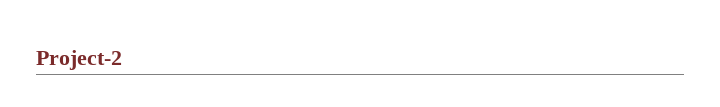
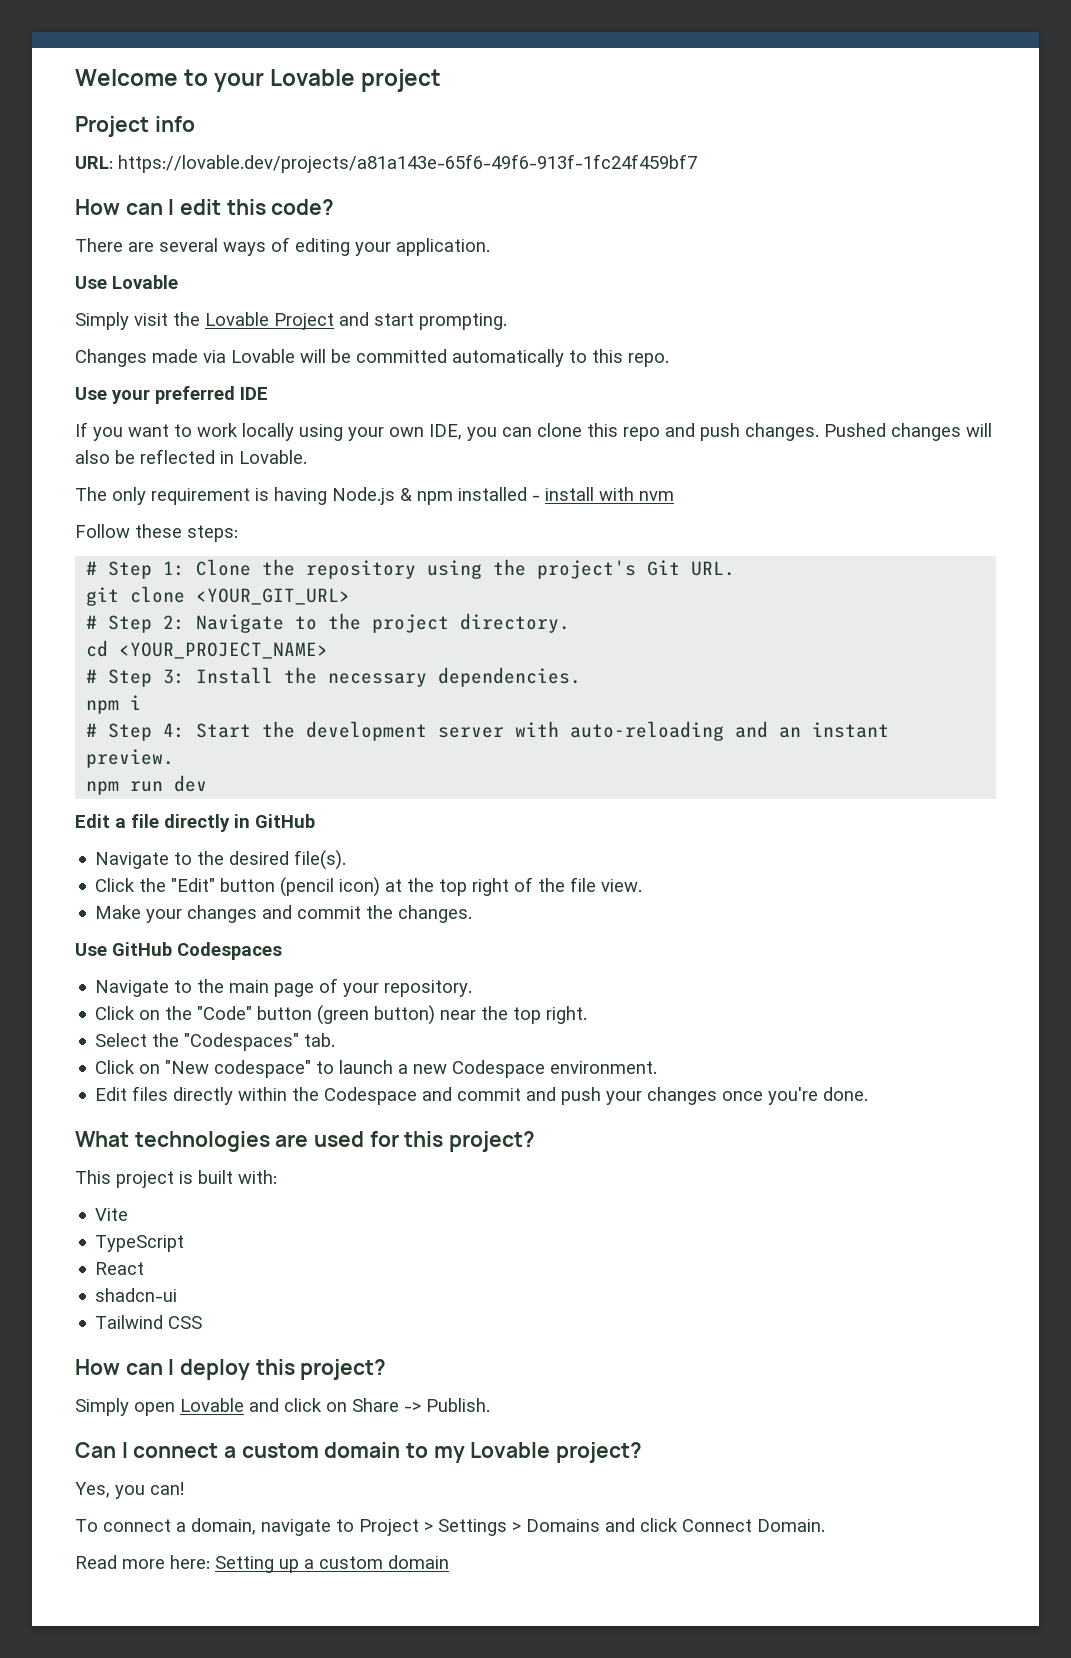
- Project-2
+ Welcome to your Lovable project
+ Project info
+ URL: https://lovable.dev/projects/a81a143e-65f6-49f6-913f-1fc24f459bf7
+ How can I edit this code?
+ There are several ways of editing your application.
+ Use Lovable
+ Simply visit the Lovable Project and start prompting.
+ Changes made via Lovable will be committed automatically to this repo.
+ Use your preferred IDE
+ If you want to work locally using your own IDE, you can clone this repo and push changes. Pushed changes will also be reflected in Lovable.
+ The only requirement is having Node.js & npm installed - install with nvm
+ Follow these steps:
+ # Step 1: Clone the repository using the project's Git URL.
+ git clone <YOUR_GIT_URL>
+ # Step 2: Navigate to the project directory.
+ cd <YOUR_PROJECT_NAME>
+ # Step 3: Install the necessary dependencies.
+ npm i
+ # Step 4: Start the development server with auto-reloading and an instant preview.
+ npm run dev
+ Edit a file directly in GitHub
+ Navigate to the desired file(s).
+ Click the "Edit" button (pencil icon) at the top right of the file view.
+ Make your changes and commit the changes.
+ Use GitHub Codespaces
+ Navigate to the main page of your repository.
+ Click on the "Code" button (green button) near the top right.
+ Select the "Codespaces" tab.
+ Click on "New codespace" to launch a new Codespace environment.
+ Edit files directly within the Codespace and commit and push your changes once you're done.
+ What technologies are used for this project?
+ This project is built with:
+ Vite
+ TypeScript
+ React
+ shadcn-ui
+ Tailwind CSS
+ How can I deploy this project?
+ Simply open Lovable and click on Share -> Publish.
+ Can I connect a custom domain to my Lovable project?
+ Yes, you can!
+ To connect a domain, navigate to Project > Settings > Domains and click Connect Domain.
+ Read more here: Setting up a custom domain

